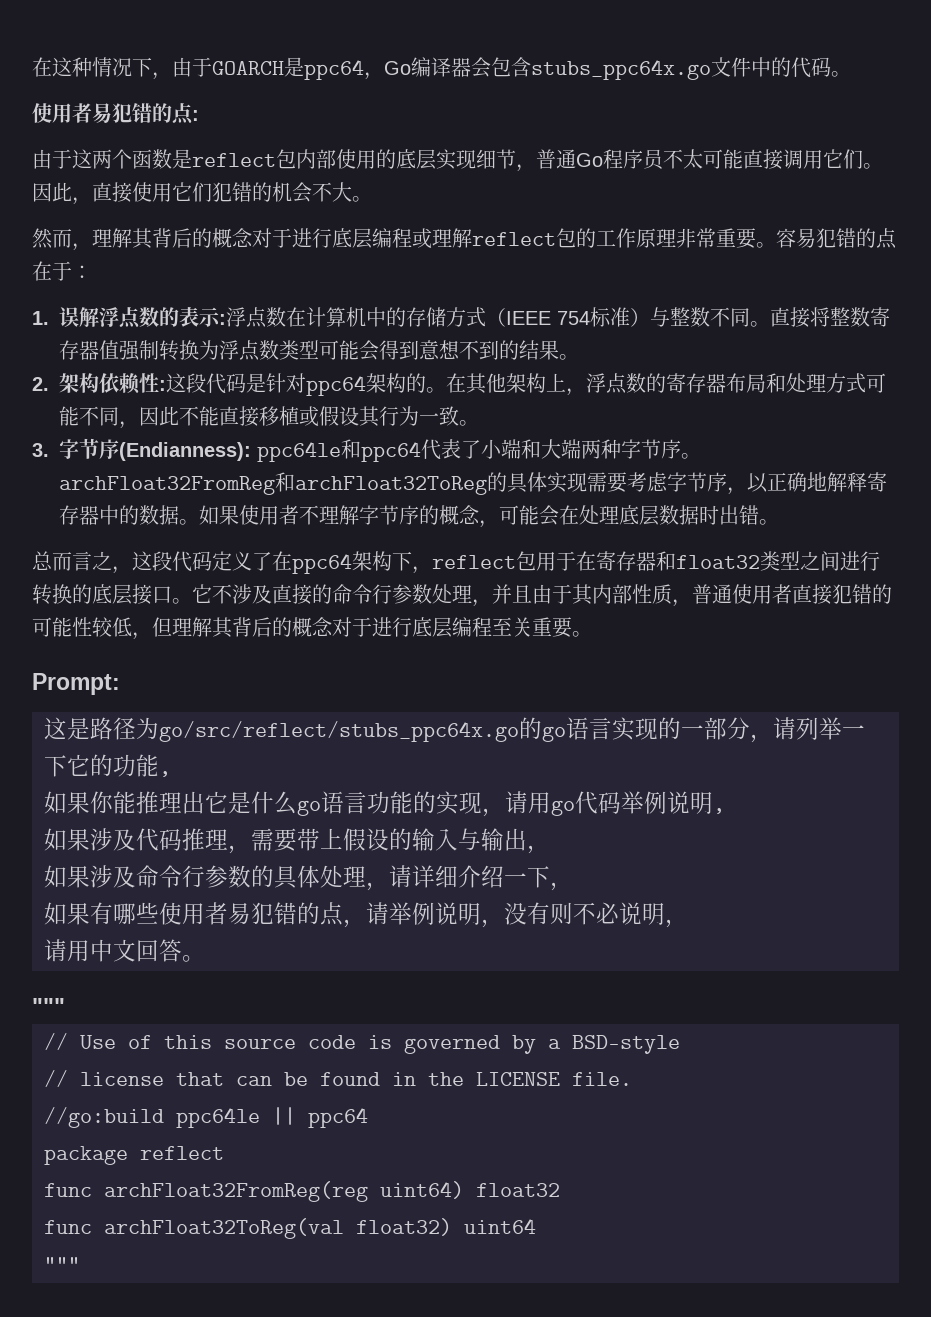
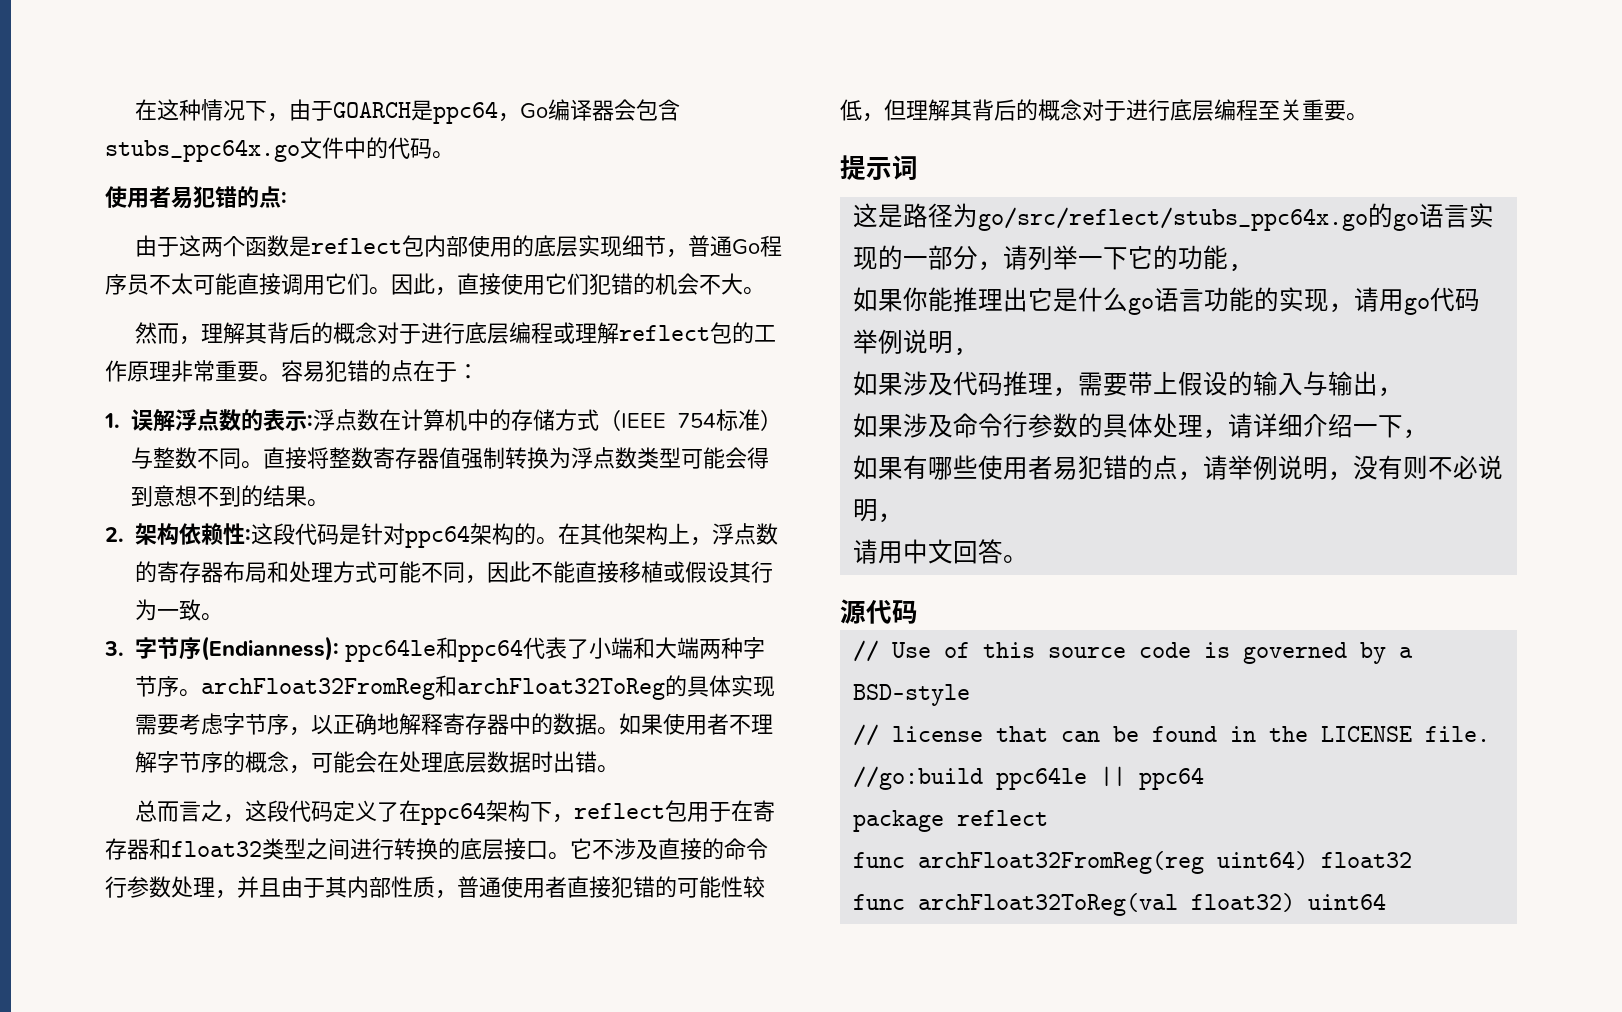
- Prompt:
+ 提示词
  请用中文回答。
- """
+ 源代码
  func archFloat32ToReg(val float32) uint64
- """

